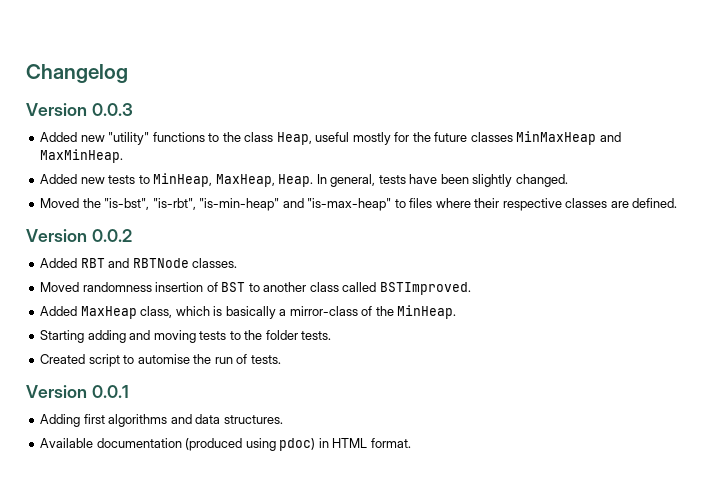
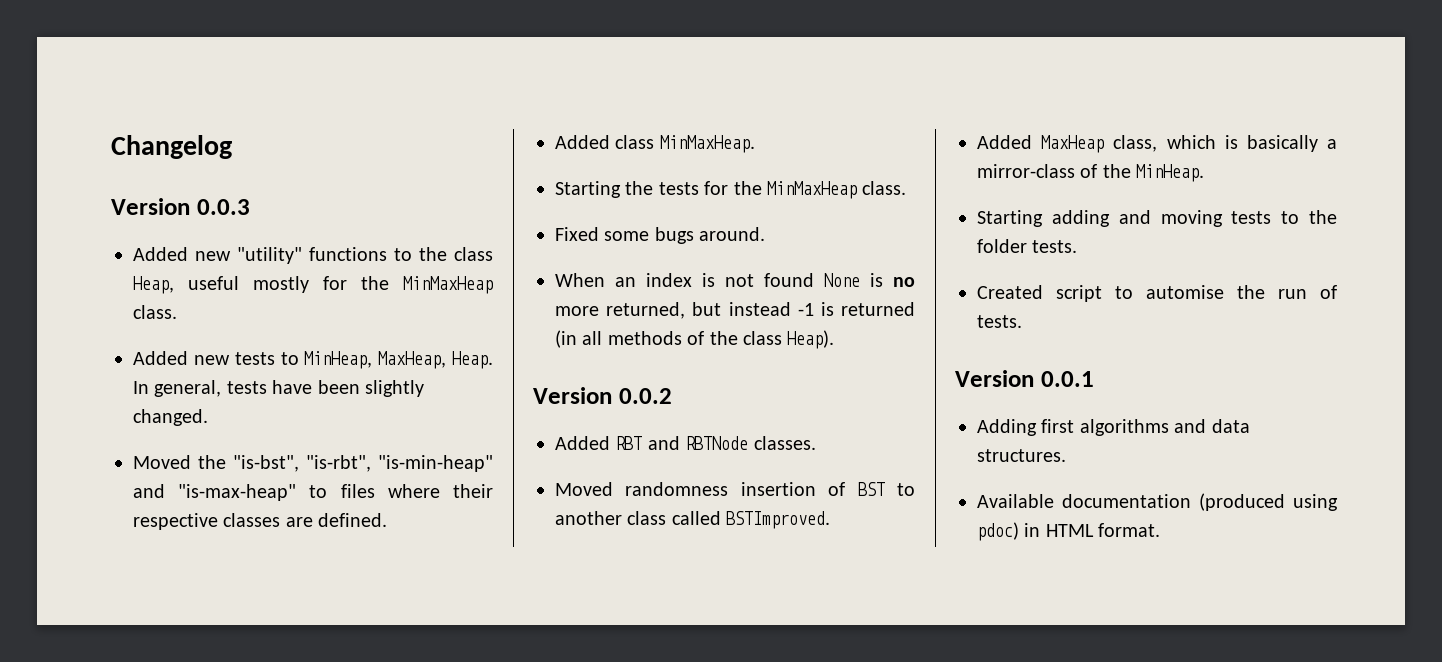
- Added new "utility" functions to the class Heap, useful mostly for the future classes MinMaxHeap and MaxMinHeap.
+ Added new "utility" functions to the class Heap, useful mostly for the MinMaxHeap class.
+ Added class MinMaxHeap.
+ Starting the tests for the MinMaxHeap class.
+ Fixed some bugs around.
+ When an index is not found None is no more returned, but instead -1 is returned (in all methods of the class Heap).

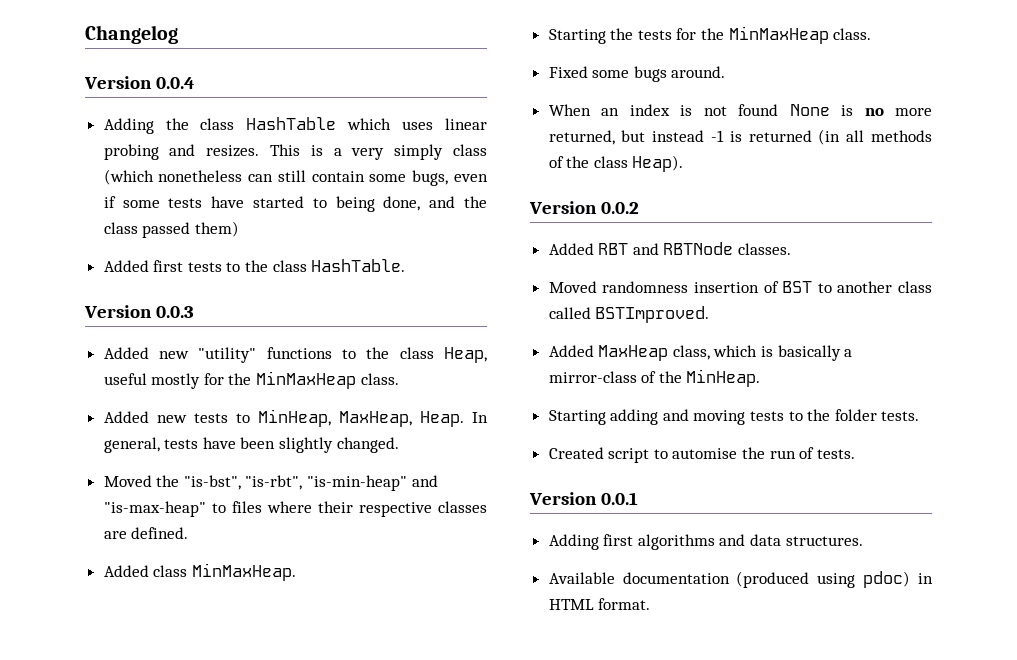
+ Version 0.0.4
+ Adding the class HashTable which uses linear probing and resizes. This is a very simply class (which nonetheless can still contain some bugs, even if some tests have started to being done, and the class passed them)
+ Added first tests to the class HashTable.

